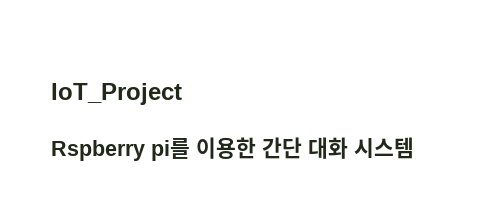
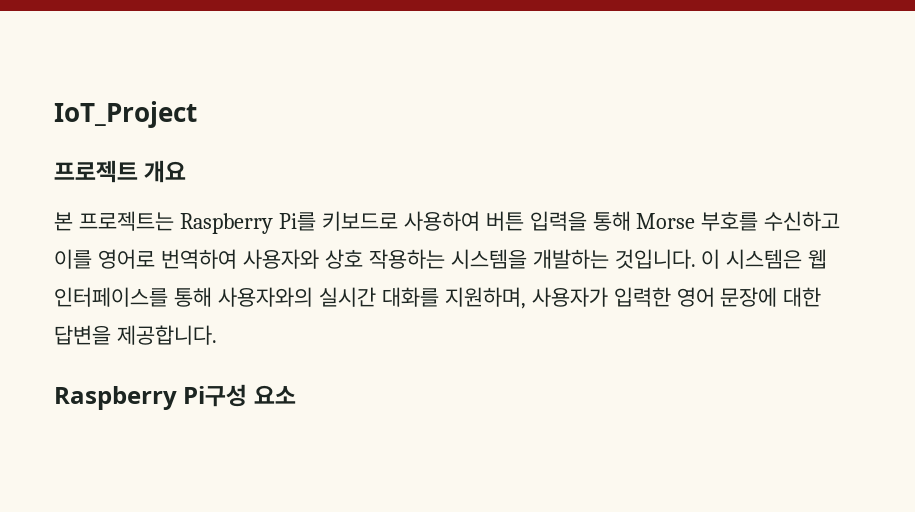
- Rspberry pi를 이용한 간단 대화 시스템
+ 프로젝트 개요
+ 본 프로젝트는 Raspberry Pi를 키보드로 사용하여 버튼 입력을 통해 Morse 부호를 수신하고 이를 영어로 번역하여 사용자와 상호 작용하는 시스템을 개발하는 것입니다. 이 시스템은 웹 인터페이스를 통해 사용자와의 실시간 대화를 지원하며, 사용자가 입력한 영어 문장에 대한 답변을 제공합니다.
+ Raspberry Pi구성 요소

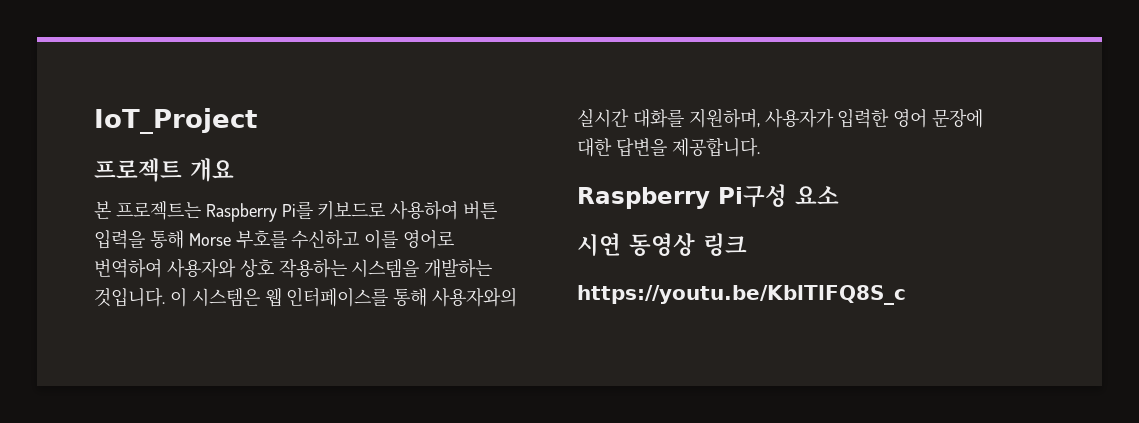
+ 시연 동영상 링크
+ https://youtu.be/KblTlFQ8S_c

